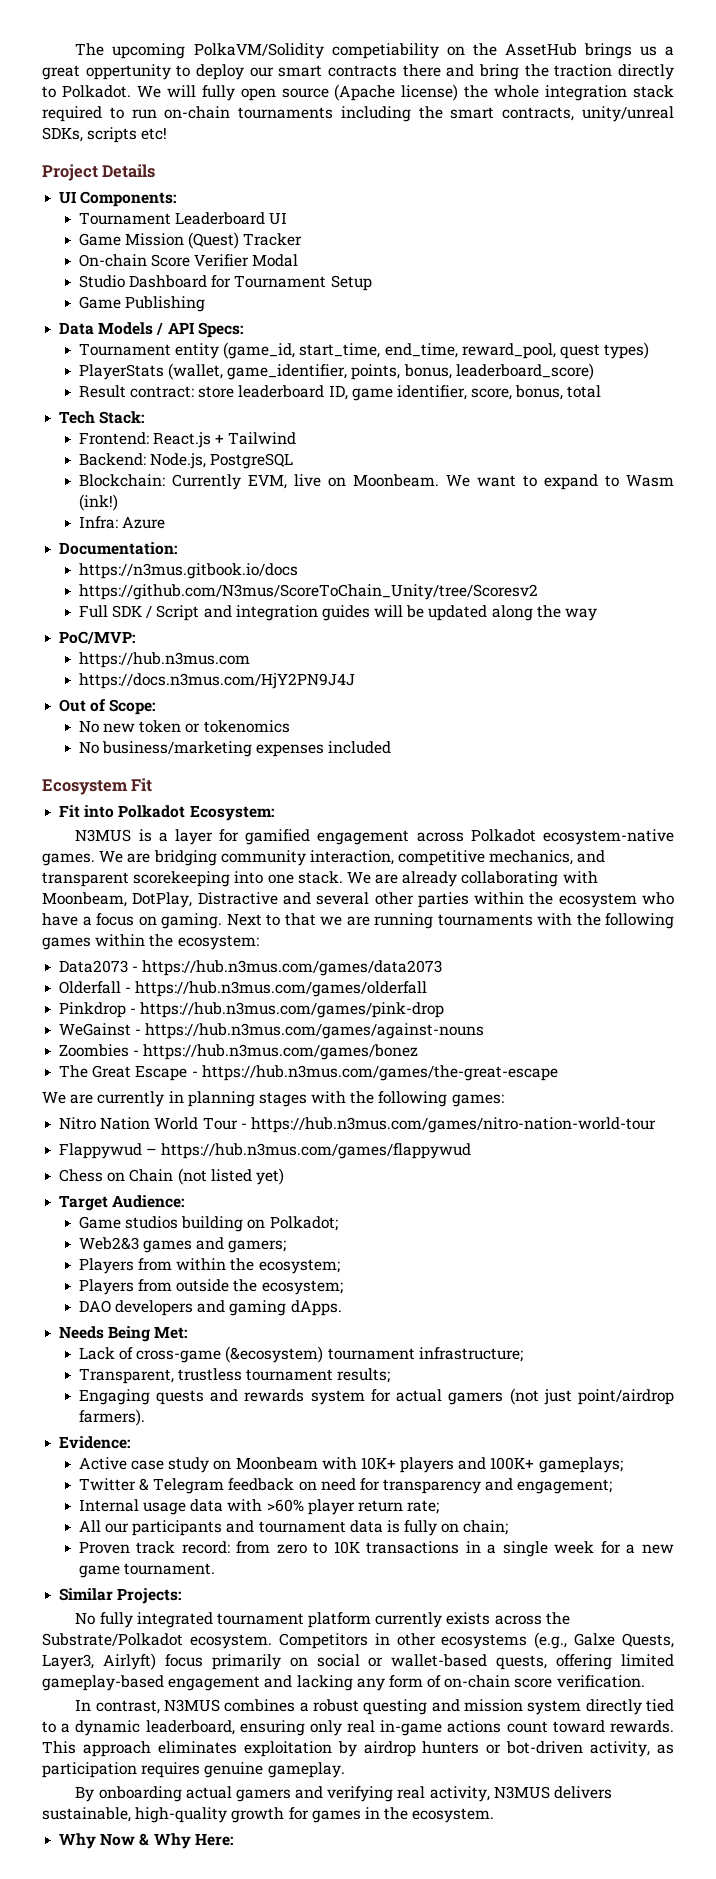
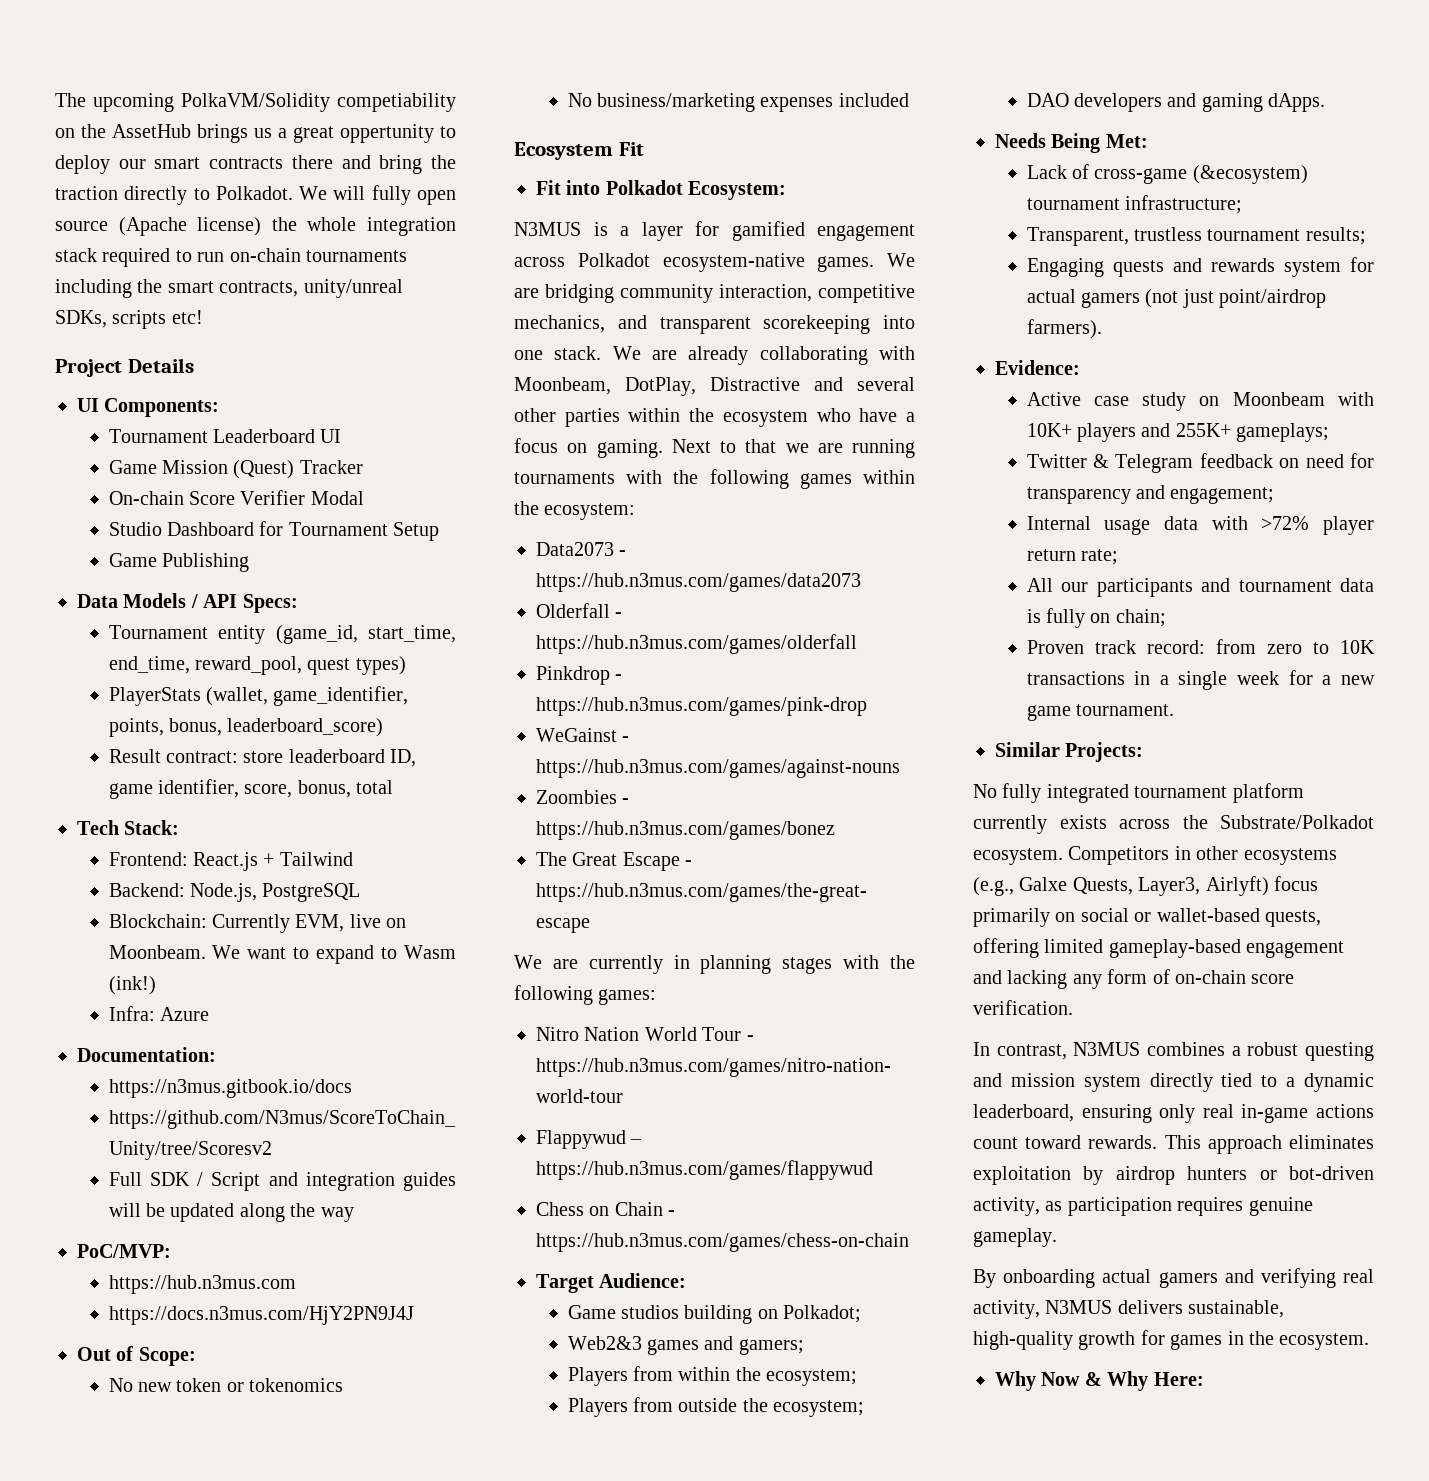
- Chess on Chain (not listed yet)
+ Chess on Chain - https://hub.n3mus.com/games/chess-on-chain
- Active case study on Moonbeam with 10K+ players and 100K+ gameplays;
+ Active case study on Moonbeam with 10K+ players and 255K+ gameplays;
- Internal usage data with >60% player return rate;
+ Internal usage data with >72% player return rate;

